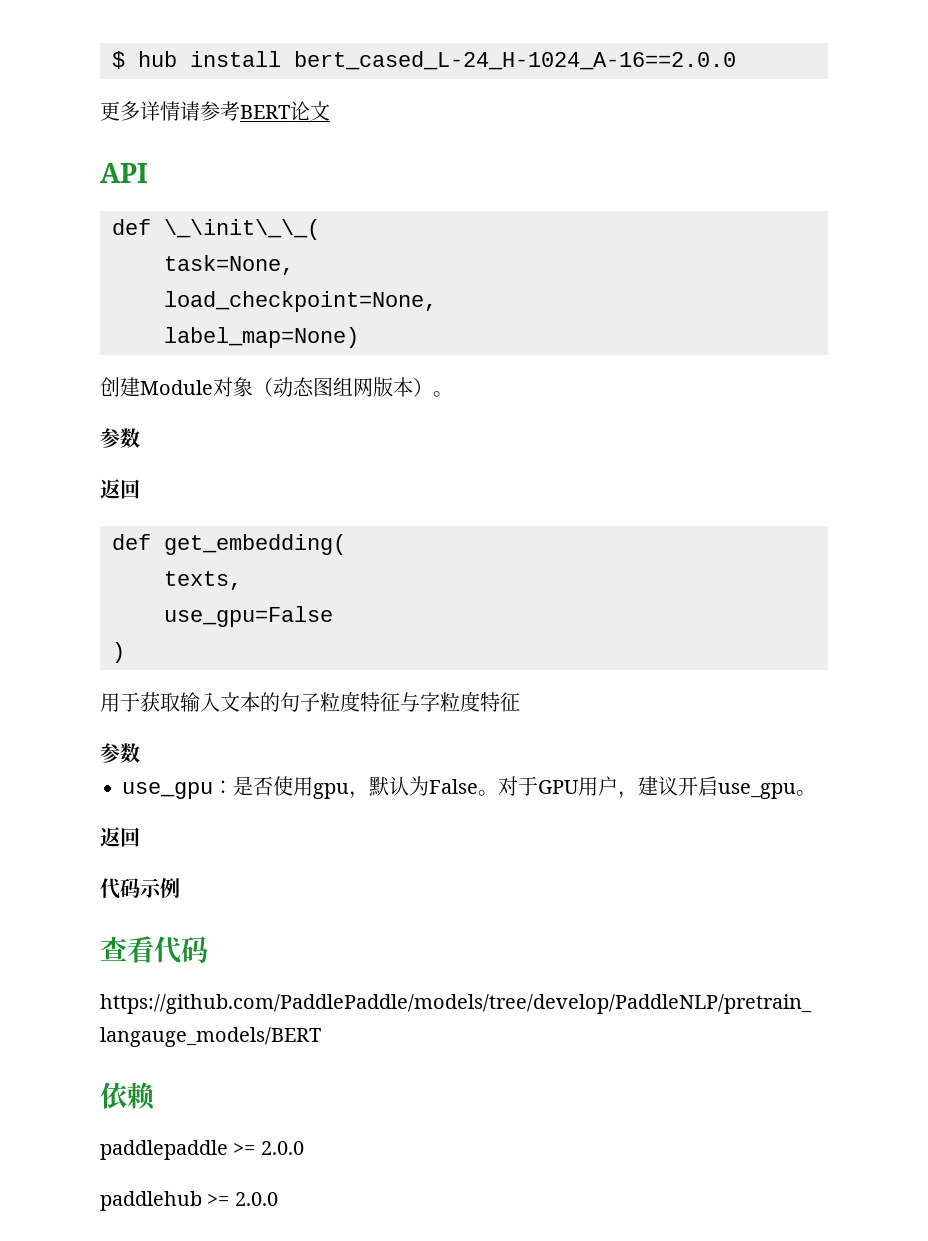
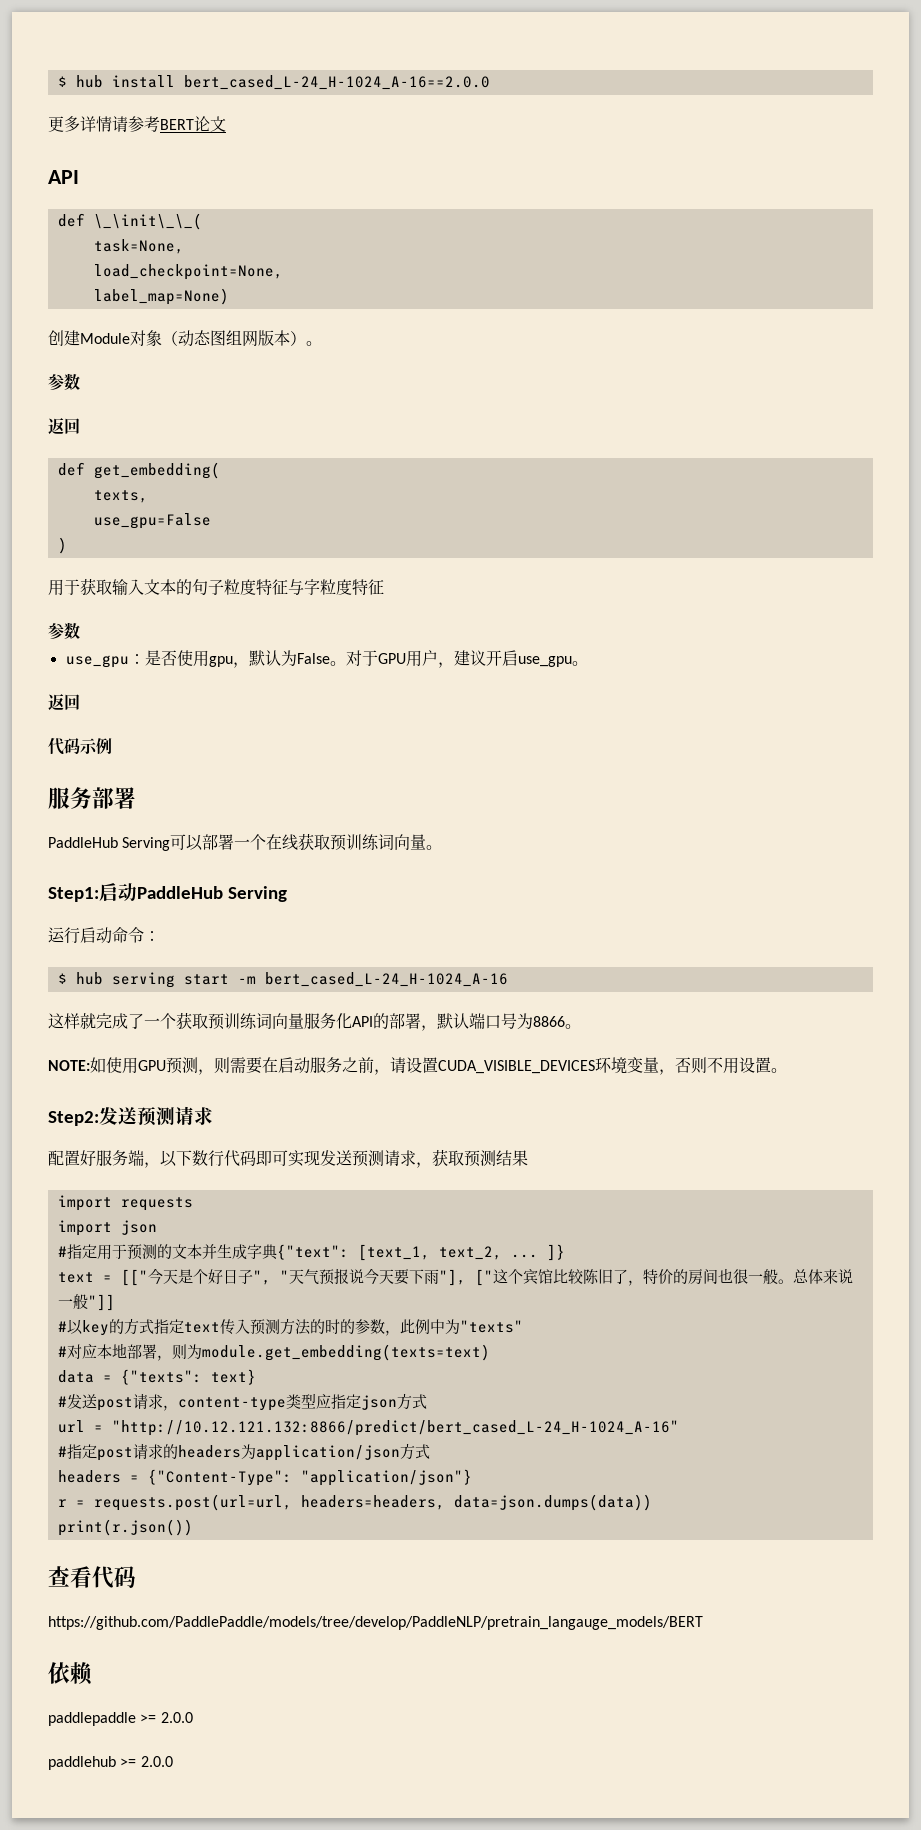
+ 服务部署
+ PaddleHub Serving可以部署一个在线获取预训练词向量。
+ Step1:启动PaddleHub Serving
+ 运行启动命令：
+ $ hub serving start -m bert_cased_L-24_H-1024_A-16
+ 这样就完成了一个获取预训练词向量服务化API的部署，默认端口号为8866。
+ NOTE:如使用GPU预测，则需要在启动服务之前，请设置CUDA_VISIBLE_DEVICES环境变量，否则不用设置。
+ Step2:发送预测请求
+ 配置好服务端，以下数行代码即可实现发送预测请求，获取预测结果
+ import requests
+ import json
+ #指定用于预测的文本并生成字典{"text": [text_1, text_2, ... ]}
+ text = [["今天是个好日子", "天气预报说今天要下雨"], ["这个宾馆比较陈旧了，特价的房间也很一般。总体来说一般"]]
+ #以key的方式指定text传入预测方法的时的参数，此例中为"texts"
+ #对应本地部署，则为module.get_embedding(texts=text)
+ data = {"texts": text}
+ #发送post请求，content-type类型应指定json方式
+ url = "http://10.12.121.132:8866/predict/bert_cased_L-24_H-1024_A-16"
+ #指定post请求的headers为application/json方式
+ headers = {"Content-Type": "application/json"}
+ r = requests.post(url=url, headers=headers, data=json.dumps(data))
+ print(r.json())

